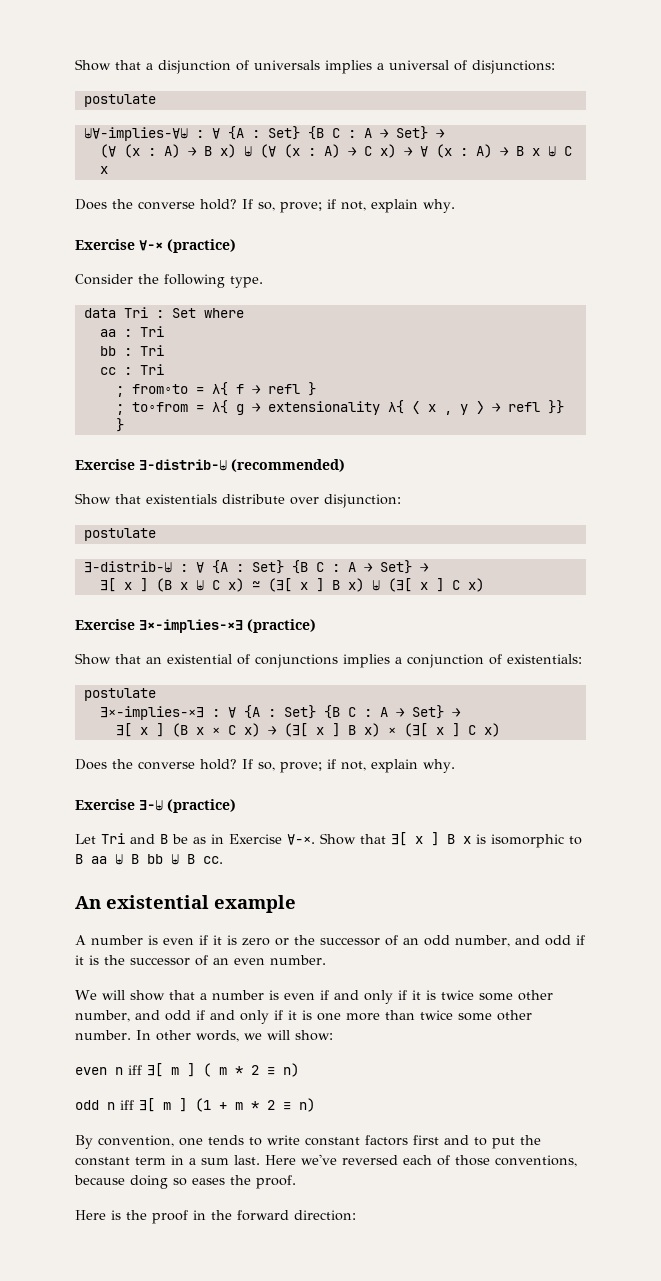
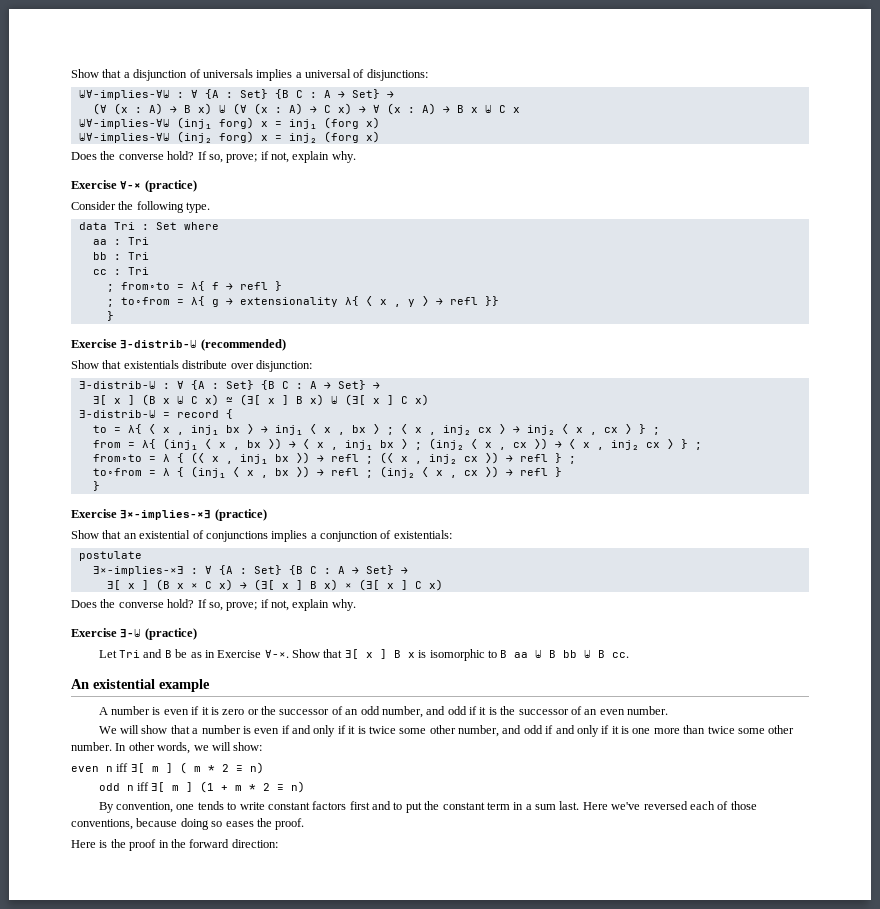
  Show that a disjunction of universals implies a universal of disjunctions:
- postulate
+ ⊎∀-implies-∀⊎ (inj₁ forg) x = inj₁ (forg x)
+ ⊎∀-implies-∀⊎ (inj₂ forg) x = inj₂ (forg x)
  Show that existentials distribute over disjunction:
- postulate
+ ∃-distrib-⊎ = record {
+ to = λ{ ⟨ x , inj₁ bx ⟩ → inj₁ ⟨ x , bx ⟩ ; ⟨ x , inj₂ cx ⟩ → inj₂ ⟨ x , cx ⟩ } ;
+ from = λ{ (inj₁ ⟨ x , bx ⟩) → ⟨ x , inj₁ bx ⟩ ; (inj₂ ⟨ x , cx ⟩) → ⟨ x , inj₂ cx ⟩ } ;
+ from∘to = λ { (⟨ x , inj₁ bx ⟩) → refl ; (⟨ x , inj₂ cx ⟩) → refl } ;
+ to∘from = λ { (inj₁ ⟨ x , bx ⟩) → refl ; (inj₂ ⟨ x , cx ⟩) → refl }
+ }

